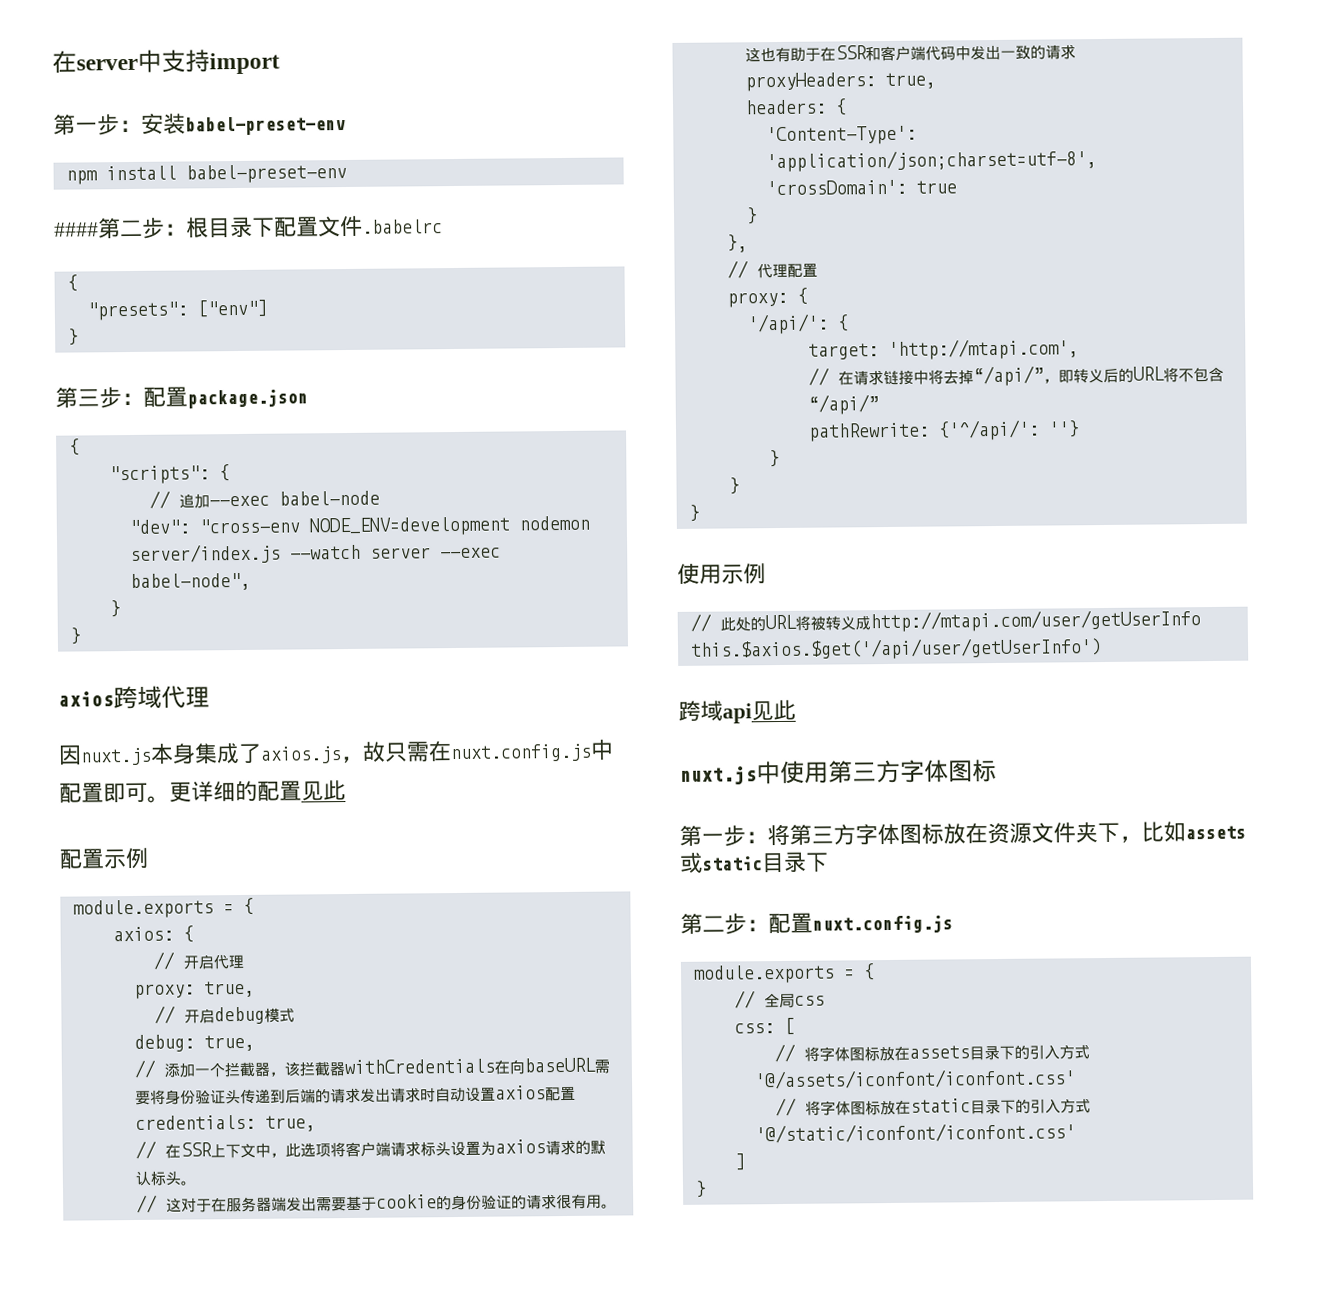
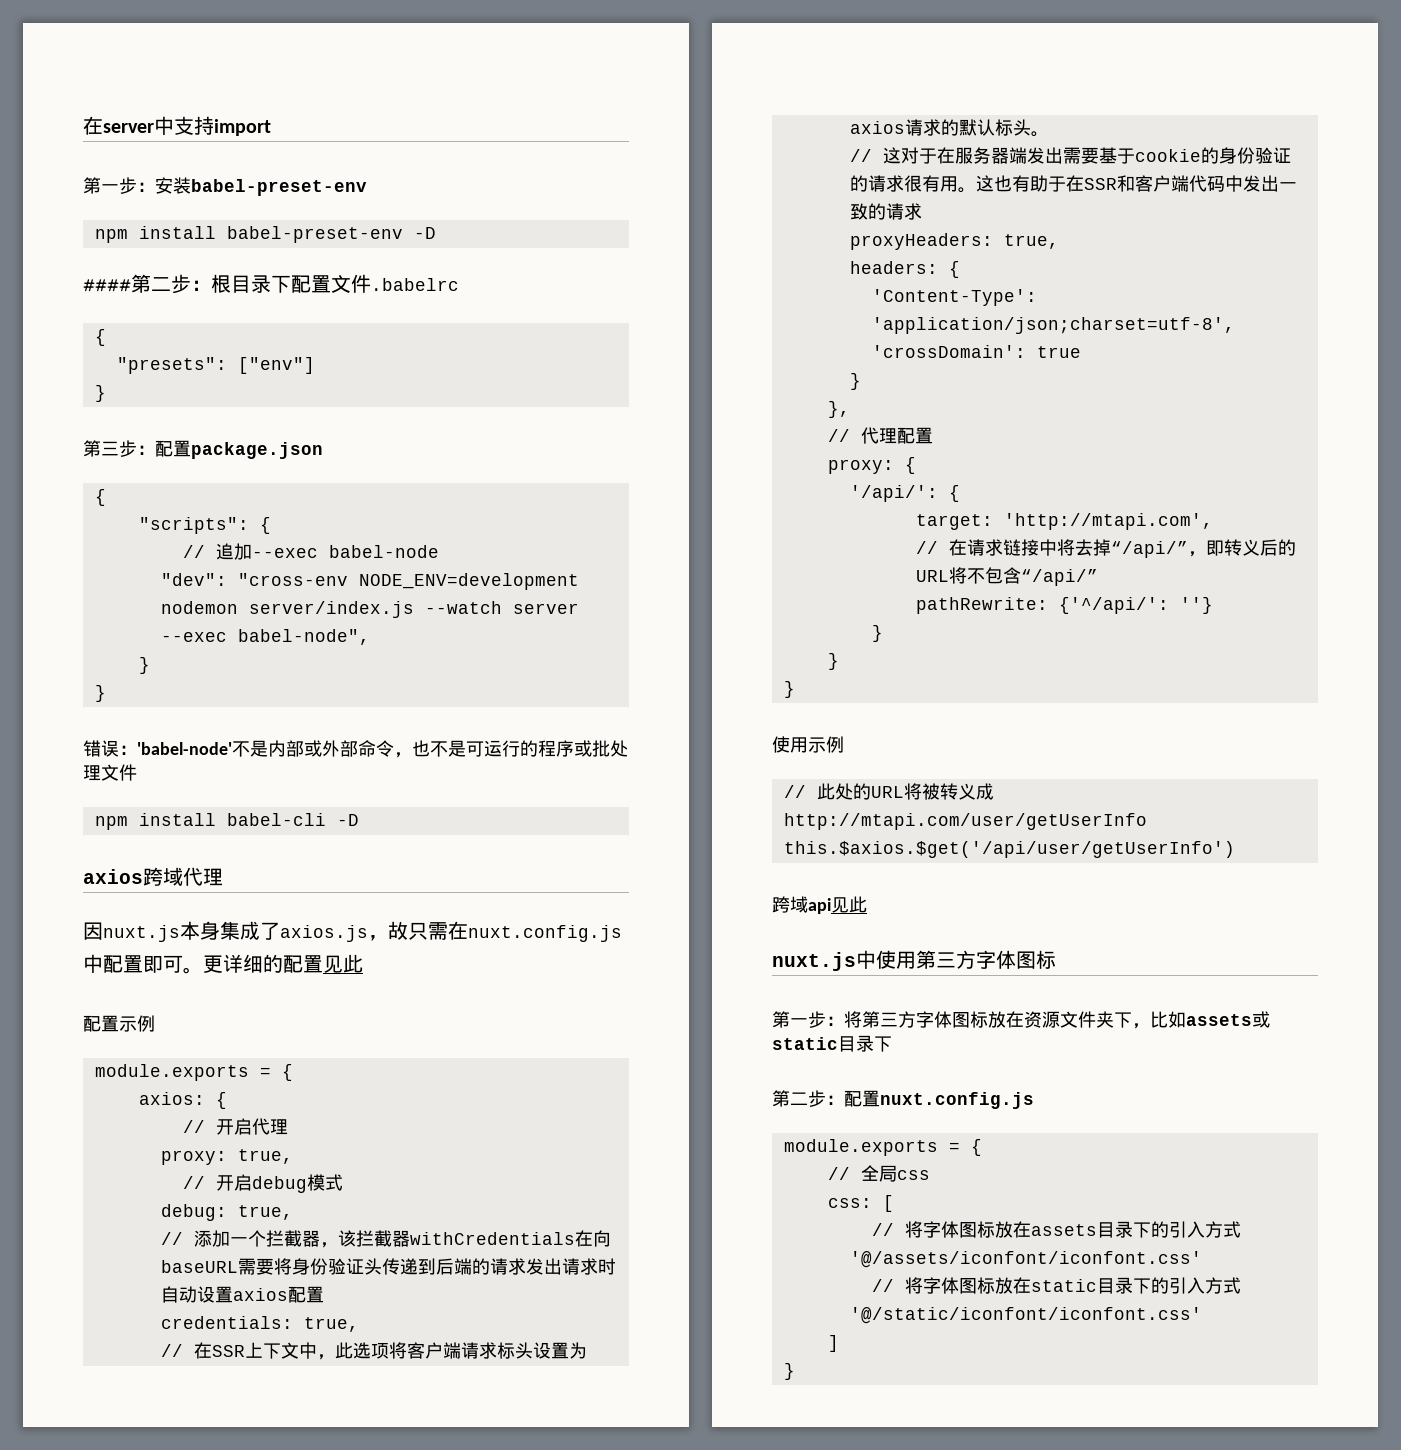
- npm install babel-preset-env
+ npm install babel-preset-env -D
+ 错误：'babel-node'不是内部或外部命令，也不是可运行的程序或批处理文件
+ npm install babel-cli -D

